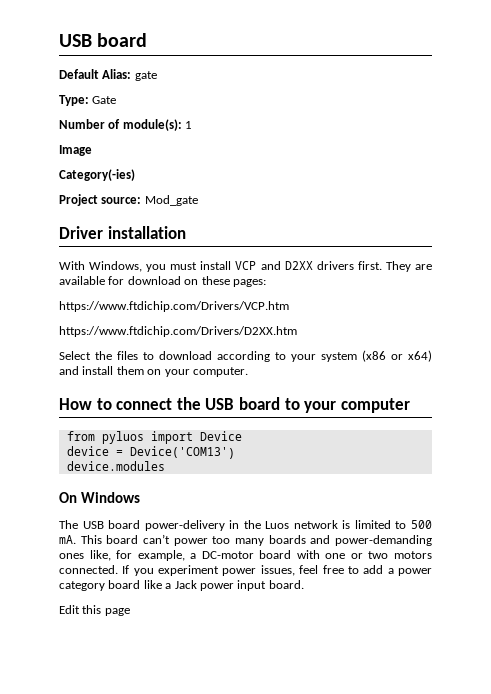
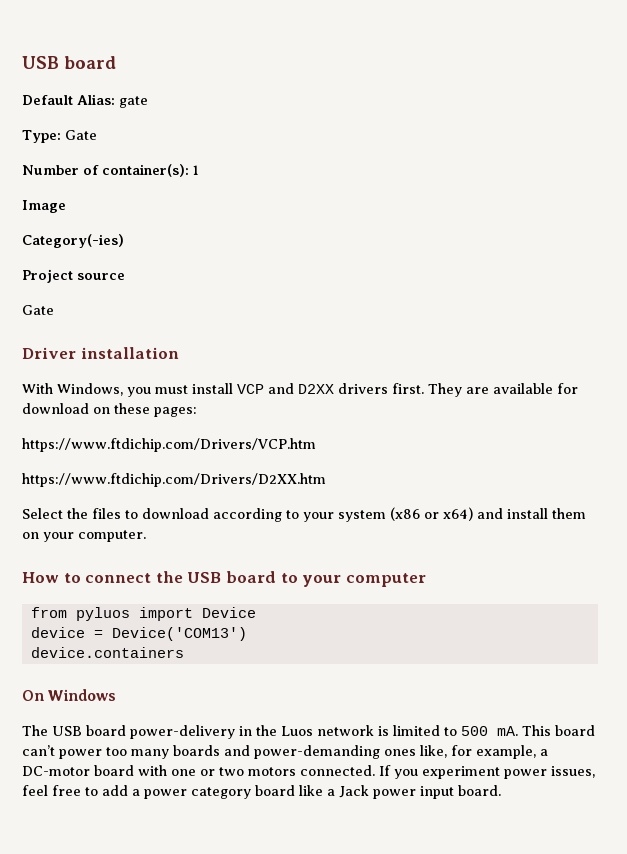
- Number of module(s): 1
+ Number of container(s): 1
- Project source: Mod_gate
+ Project source
+ Gate
- device.modules
+ device.containers
- Edit this page

